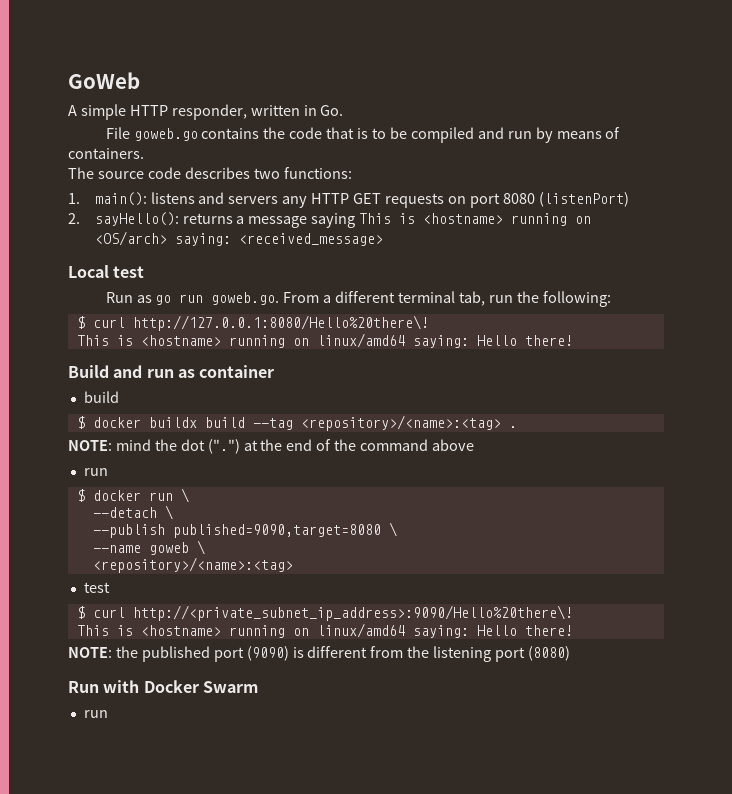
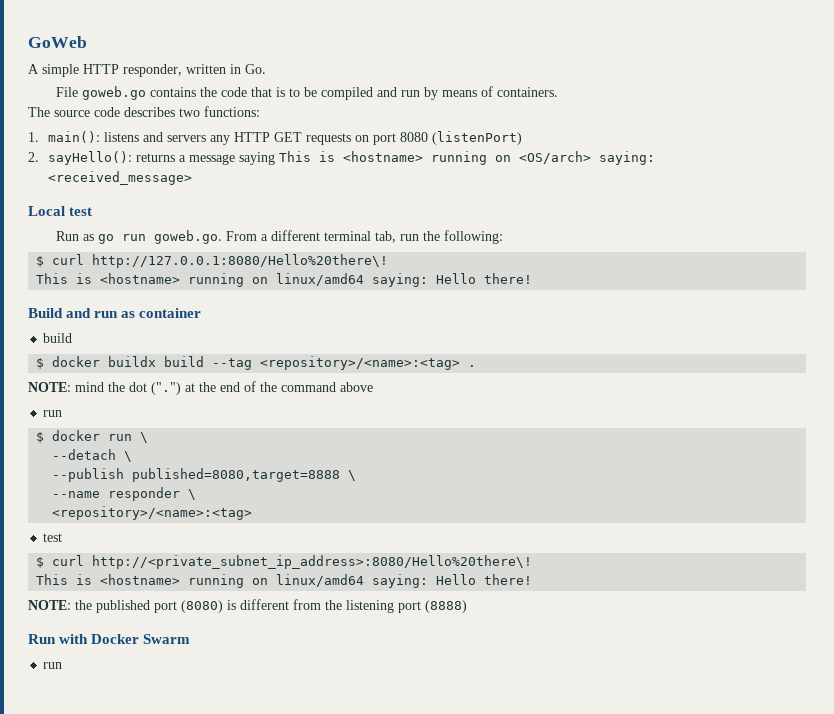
- --publish published=9090,target=8080 \
+ --publish published=8080,target=8888 \
- --name goweb \
+ --name responder \
- $ curl http://<private_subnet_ip_address>:9090/Hello%20there\!
+ $ curl http://<private_subnet_ip_address>:8080/Hello%20there\!
- NOTE: the published port (9090) is different from the listening port (8080)
+ NOTE: the published port (8080) is different from the listening port (8888)

